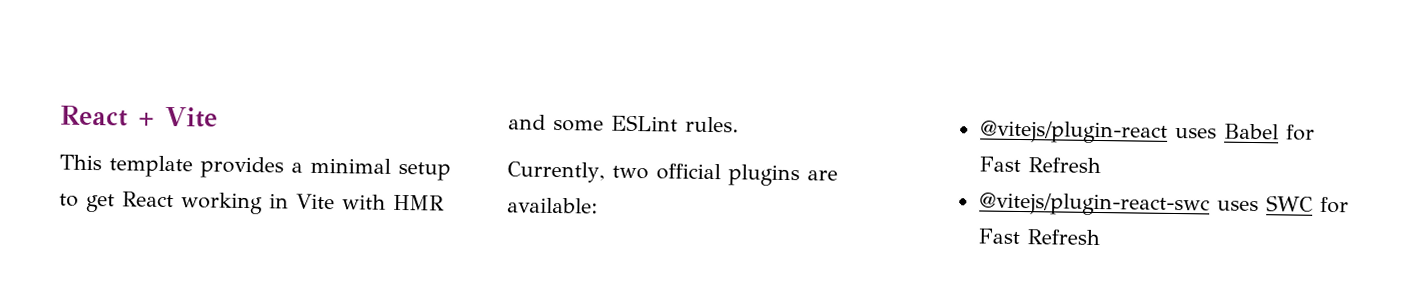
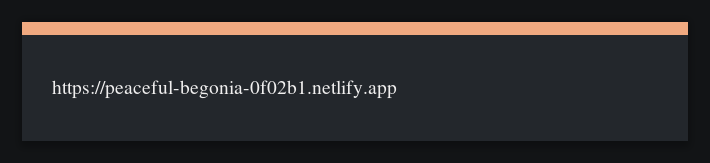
- React + Vite
- This template provides a minimal setup to get React working in Vite with HMR and some ESLint rules.
- Currently, two official plugins are available:
- @vitejs/plugin-react uses Babel for Fast Refresh
- @vitejs/plugin-react-swc uses SWC for Fast Refresh
+ https://peaceful-begonia-0f02b1.netlify.app

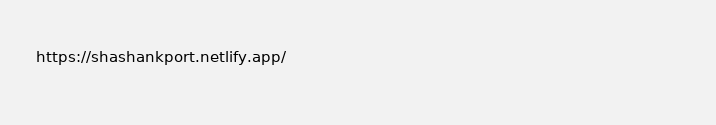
- https://peaceful-begonia-0f02b1.netlify.app
+ https://shashankport.netlify.app/

